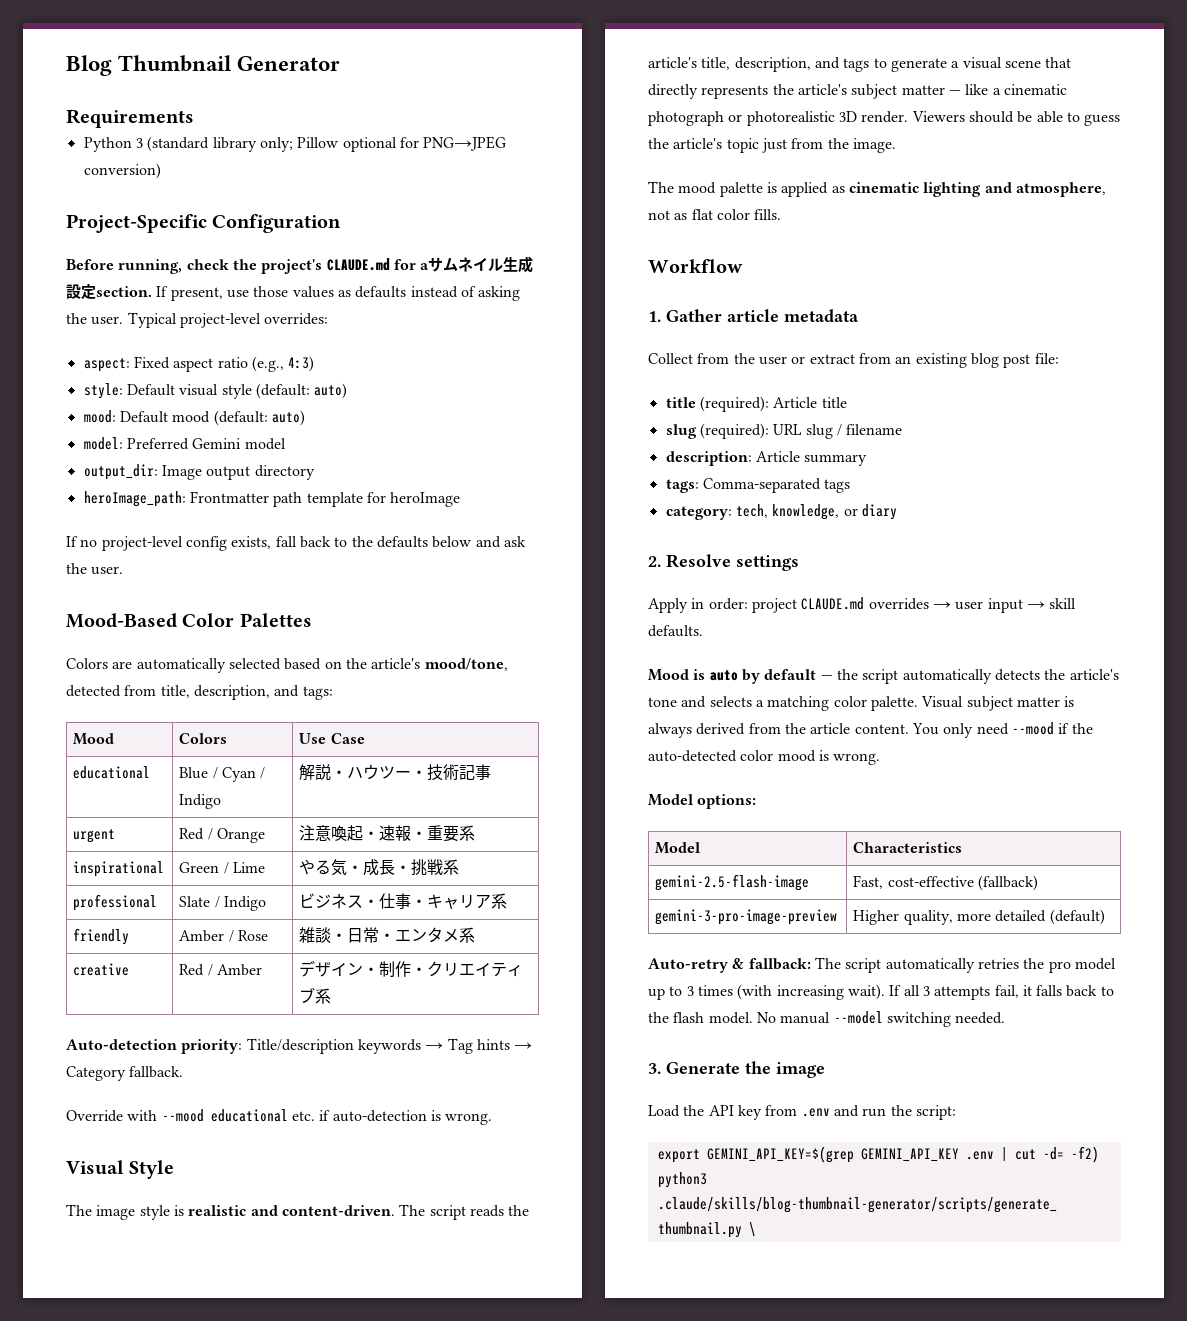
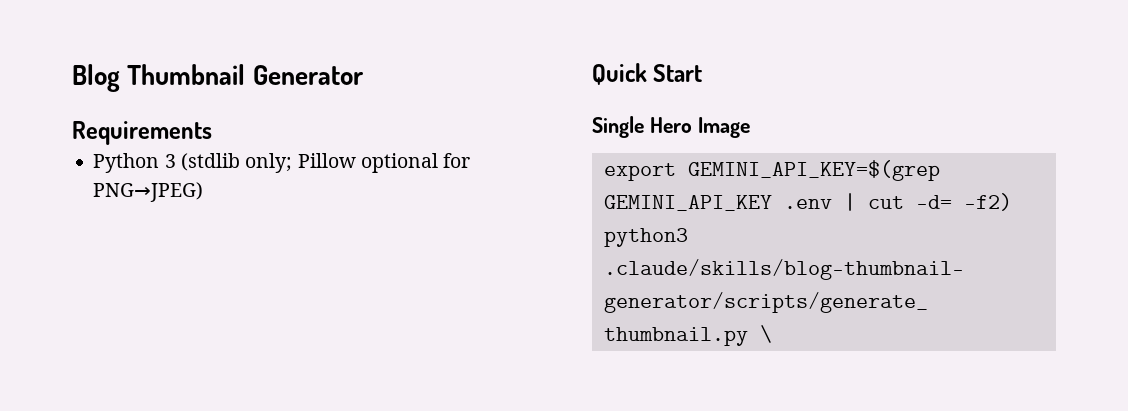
- Python 3 (standard library only; Pillow optional for PNG→JPEG conversion)
- Project-Specific Configuration
- Before running, check the project's CLAUDE.md for aサムネイル生成設定section. If present, use those values as defaults instead of asking the user. Typical project-level overrides:
- aspect: Fixed aspect ratio (e.g., 4:3)
- style: Default visual style (default: auto)
- mood: Default mood (default: auto)
- model: Preferred Gemini model
- output_dir: Image output directory
- heroImage_path: Frontmatter path template for heroImage
- If no project-level config exists, fall back to the defaults below and ask the user.
- Mood-Based Color Palettes
- Colors are automatically selected based on the article's mood/tone, detected from title, description, and tags:
- Mood | Colors | Use Case
- educational | Blue / Cyan / Indigo | 解説・ハウツー・技術記事
- urgent | Red / Orange | 注意喚起・速報・重要系
- inspirational | Green / Lime | やる気・成長・挑戦系
- professional | Slate / Indigo | ビジネス・仕事・キャリア系
- friendly | Amber / Rose | 雑談・日常・エンタメ系
- creative | Red / Amber | デザイン・制作・クリエイティブ系
- Auto-detection priority: Title/description keywords → Tag hints → Category fallback.
- Override with --mood educational etc. if auto-detection is wrong.
- Visual Style
- The image style is realistic and content-driven. The script reads the article's title, description, and tags to generate a visual scene that directly represents the article's subject matter — like a cinematic photograph or photorealistic 3D render. Viewers should be able to guess the article's topic just from the image.
- The mood palette is applied as cinematic lighting and atmosphere, not as flat color fills.
- Workflow
- 1. Gather article metadata
- Collect from the user or extract from an existing blog post file:
- title (required): Article title
- slug (required): URL slug / filename
- description: Article summary
- tags: Comma-separated tags
- category: tech, knowledge, or diary
- 2. Resolve settings
- Apply in order: project CLAUDE.md overrides → user input → skill defaults.
- Mood is auto by default — the script automatically detects the article's tone and selects a matching color palette. Visual subject matter is always derived from the article content. You only need --mood if the auto-detected color mood is wrong.
- Model options:
- Model | Characteristics
- gemini-2.5-flash-image | Fast, cost-effective (fallback)
- gemini-3-pro-image-preview | Higher quality, more detailed (default)
- Auto-retry & fallback: The script automatically retries the pro model up to 3 times (with increasing wait). If all 3 attempts fail, it falls back to the flash model. No manual --model switching needed.
- 3. Generate the image
- Load the API key from .env and run the script:
+ Python 3 (stdlib only; Pillow optional for PNG→JPEG)
+ Quick Start
+ Single Hero Image

